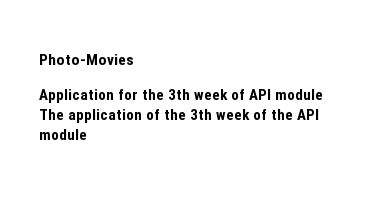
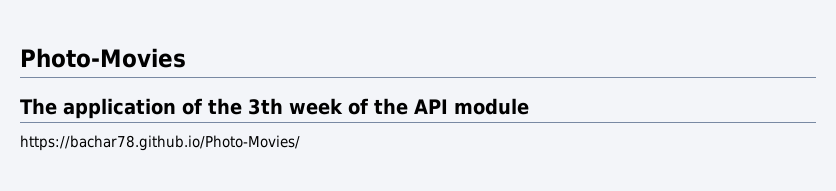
- Application for the 3th week of API module The application of the 3th week of the API module
+ The application of the 3th week of the API module
+ https://bachar78.github.io/Photo-Movies/

